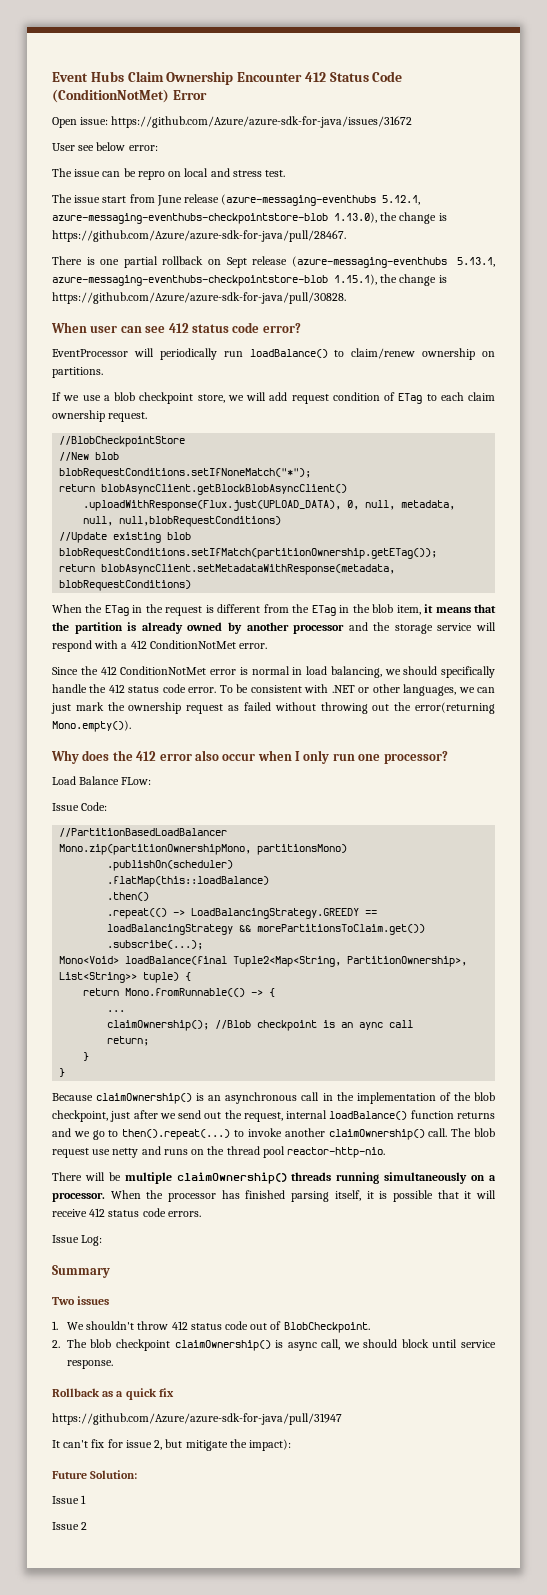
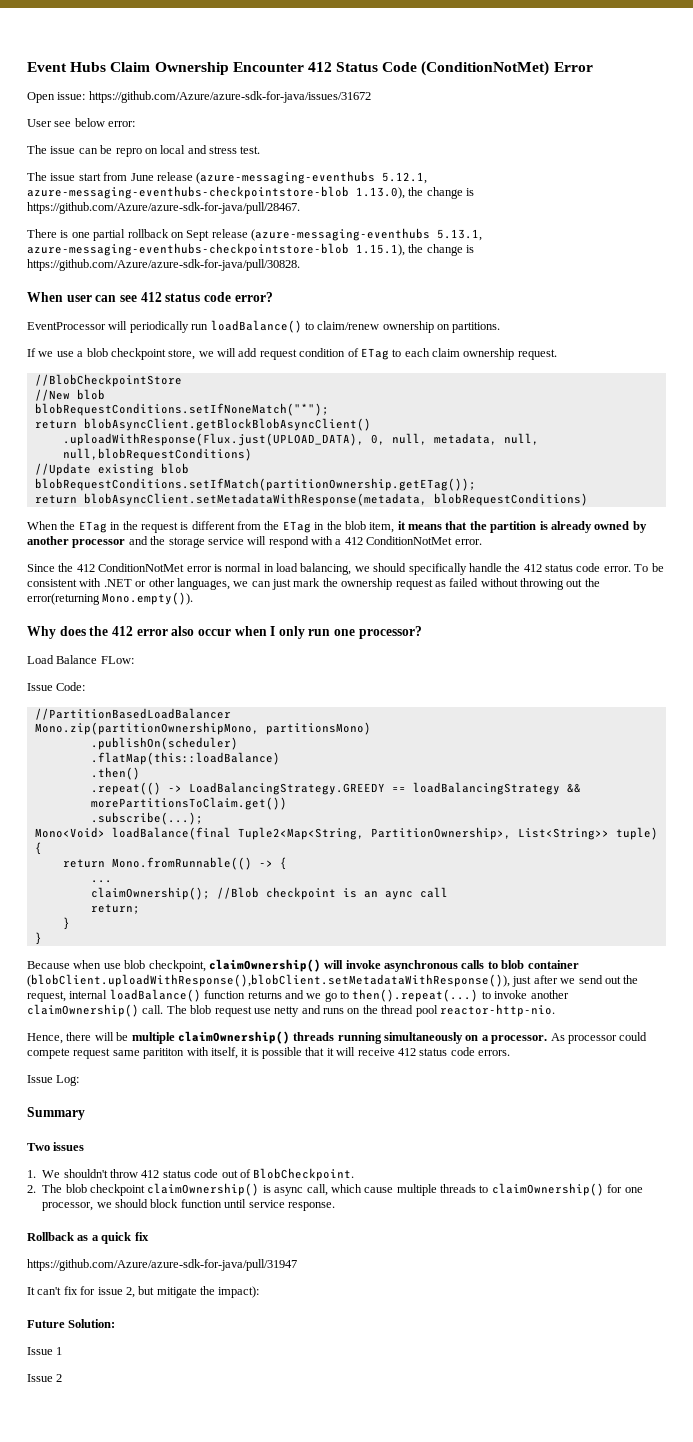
- Because claimOwnership() is an asynchronous call in the implementation of the blob checkpoint, just after we send out the request, internal loadBalance() function returns and we go to then().repeat(...) to invoke another claimOwnership() call.
+ Because when use blob checkpoint, claimOwnership() will invoke asynchronous calls to blob container (blobClient.uploadWithResponse(),blobClient.setMetadataWithResponse()), just after we send out the request, internal loadBalance() function returns and we go to then().repeat(...) to invoke another claimOwnership() call.
- There will be multiple claimOwnership() threads running simultaneously on a processor.
+ Hence, there will be multiple claimOwnership() threads running simultaneously on a processor.
- When the processor has finished parsing itself, it is possible that it will receive 412 status code errors.
+ As processor could compete request same parititon with itself, it is possible that it will receive 412 status code errors.
- 2. The blob checkpoint claimOwnership() is async call, we should block until service response.
+ 2. The blob checkpoint claimOwnership() is async call, which cause multiple threads to claimOwnership() for one processor, we should block function until service response.

